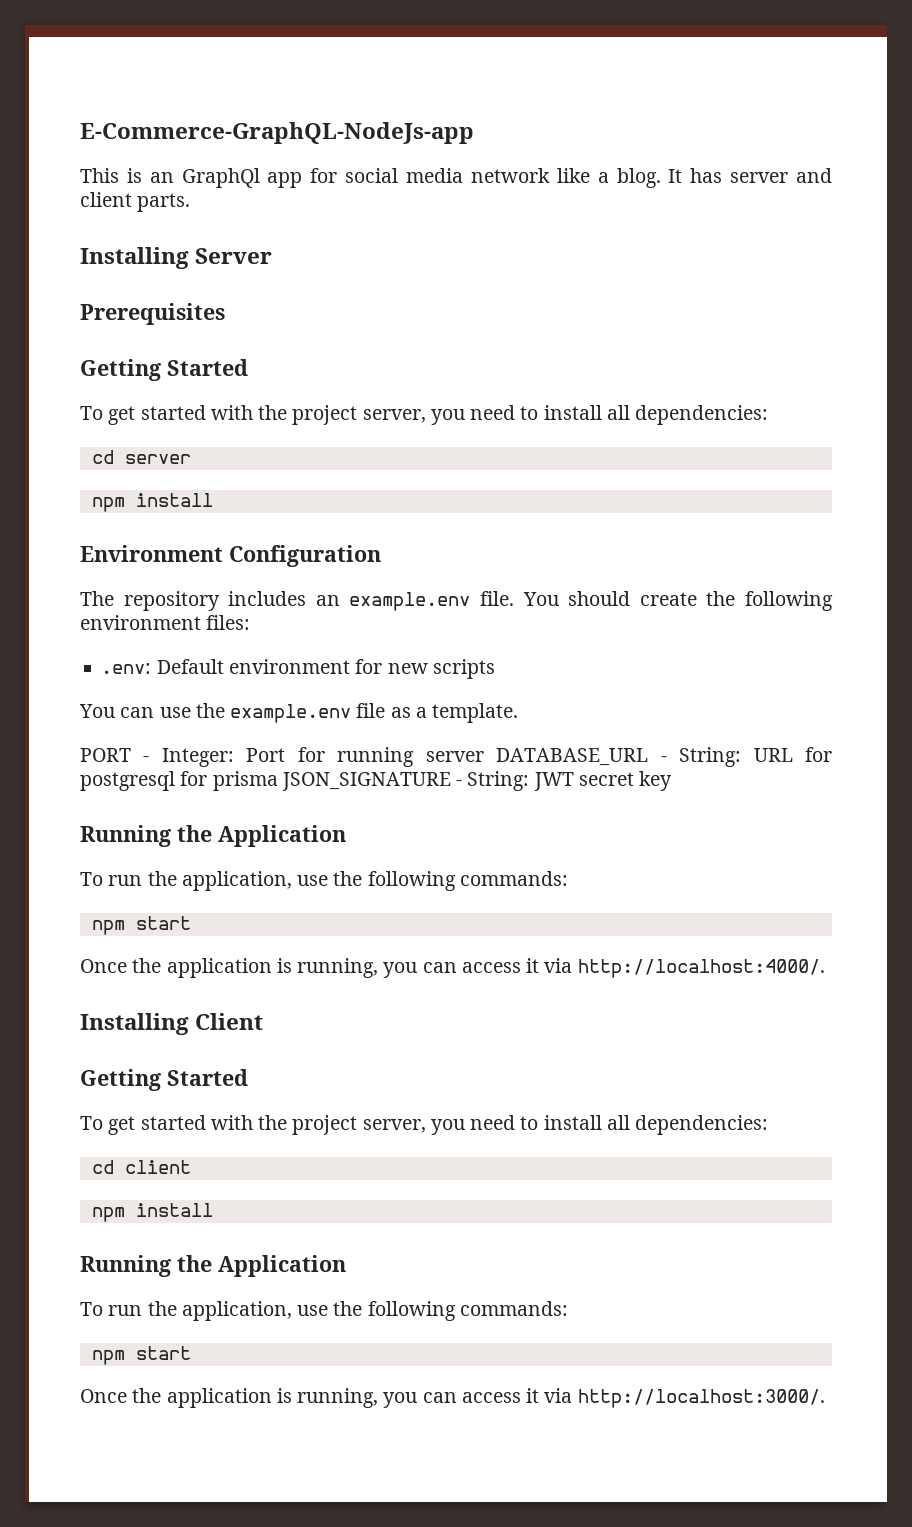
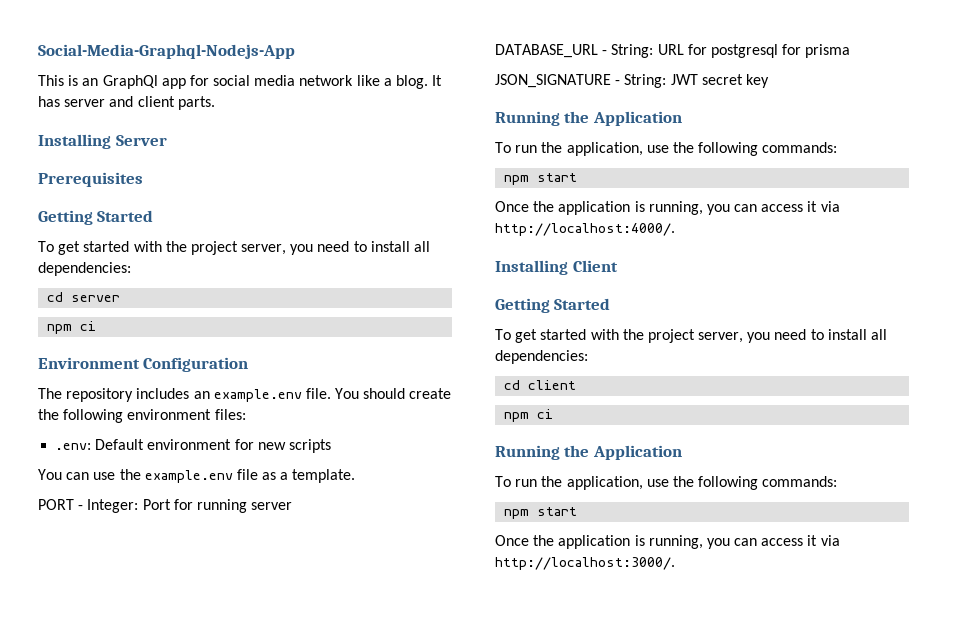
- E-Commerce-GraphQL-NodeJs-app
+ Social-Media-Graphql-Nodejs-App
  cd server
- npm install
+ npm ci
- PORT - Integer: Port for running server DATABASE_URL - String: URL for postgresql for prisma JSON_SIGNATURE - String: JWT secret key
+ PORT - Integer: Port for running server
+ DATABASE_URL - String: URL for postgresql for prisma
+ JSON_SIGNATURE - String: JWT secret key
  cd client
- npm install
+ npm ci

